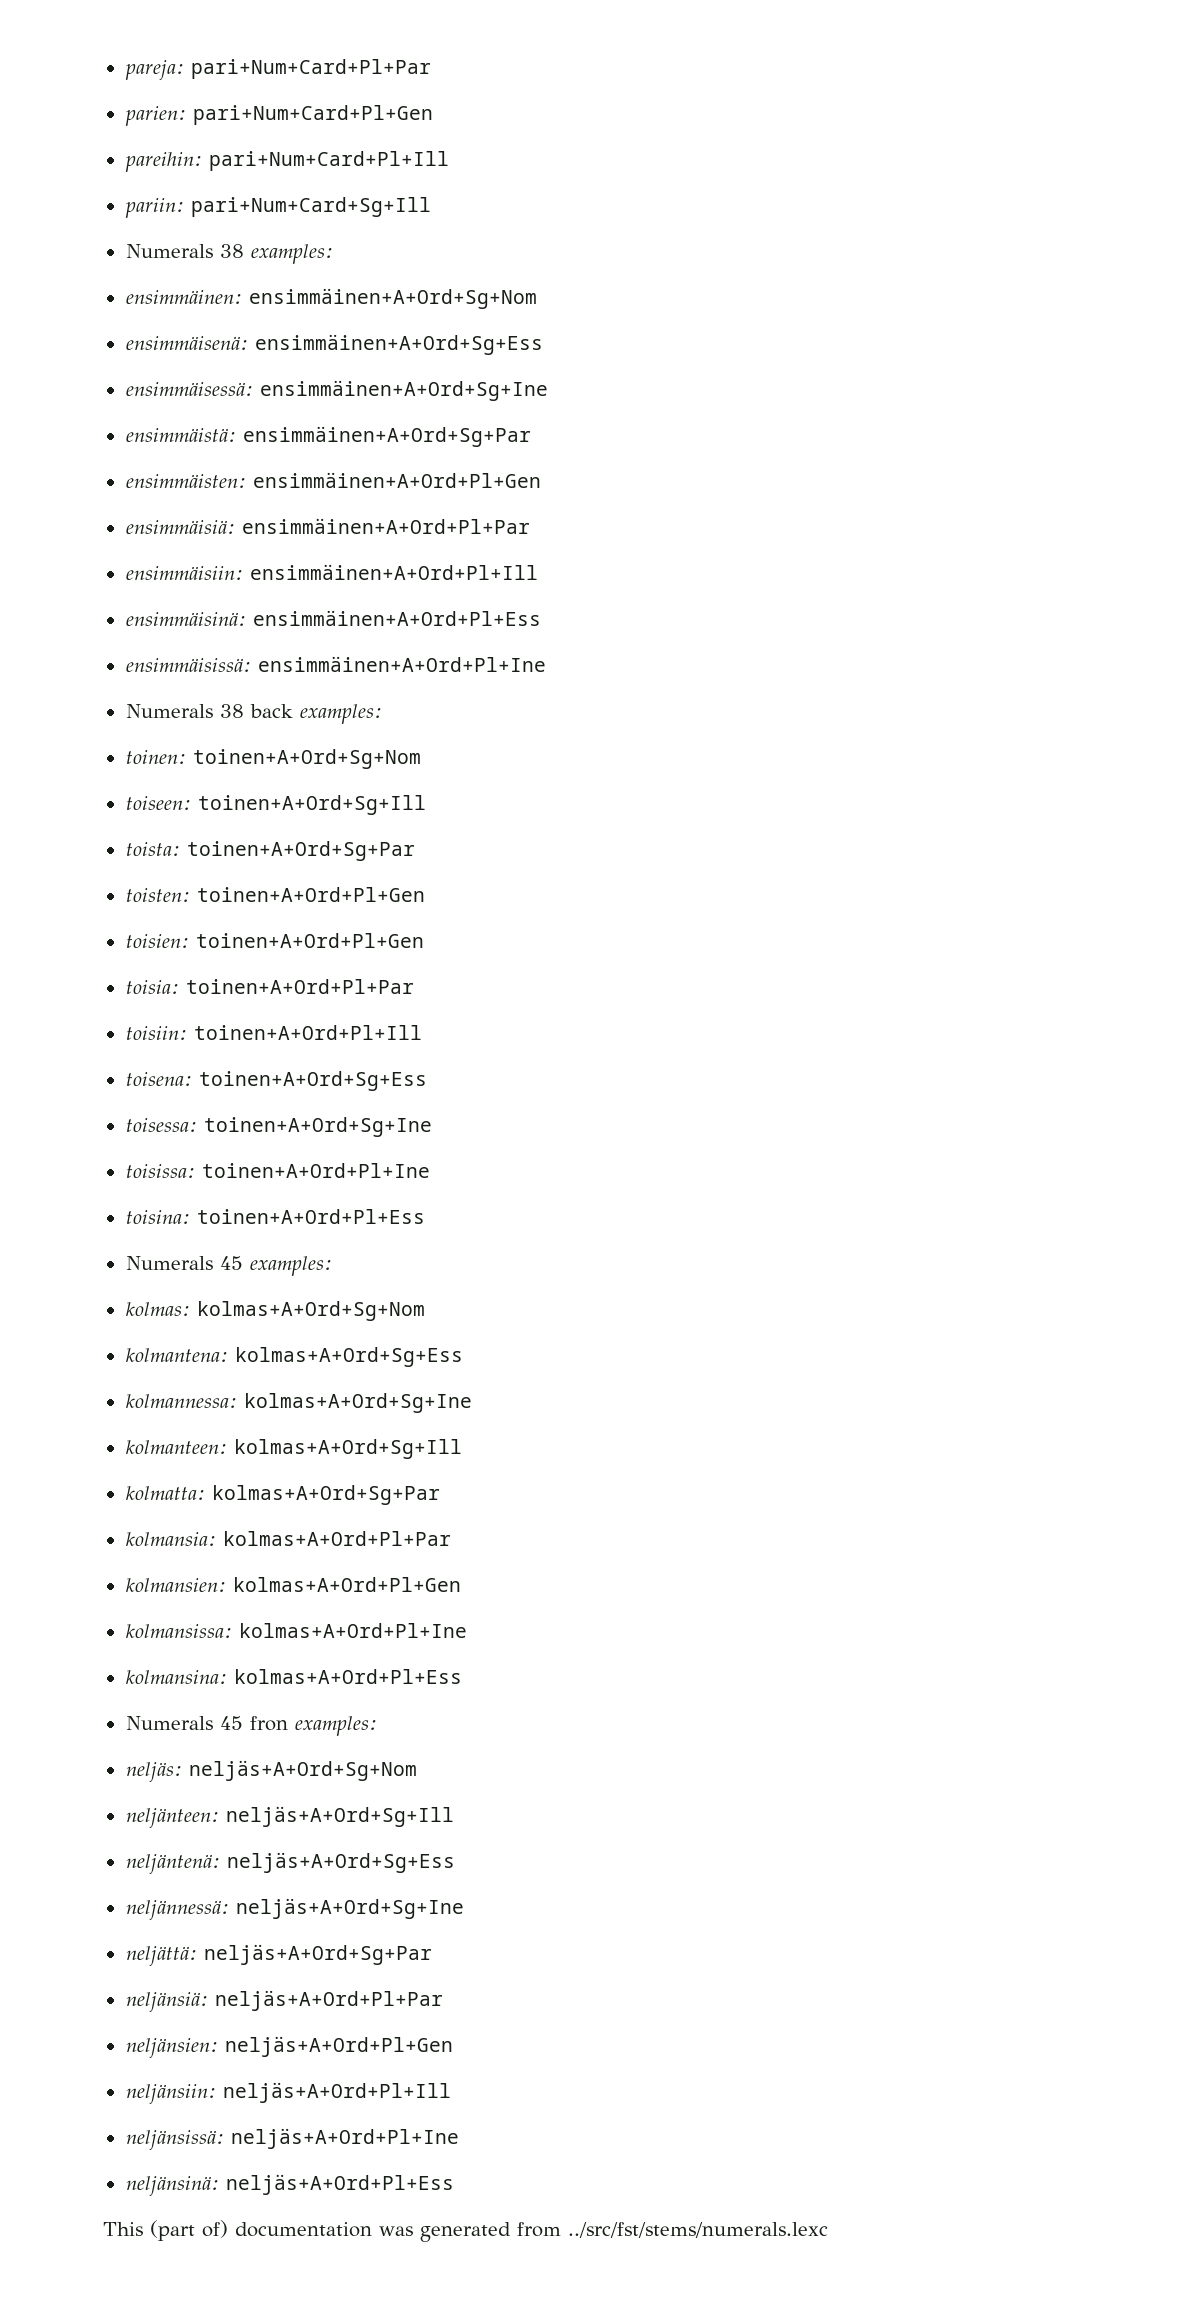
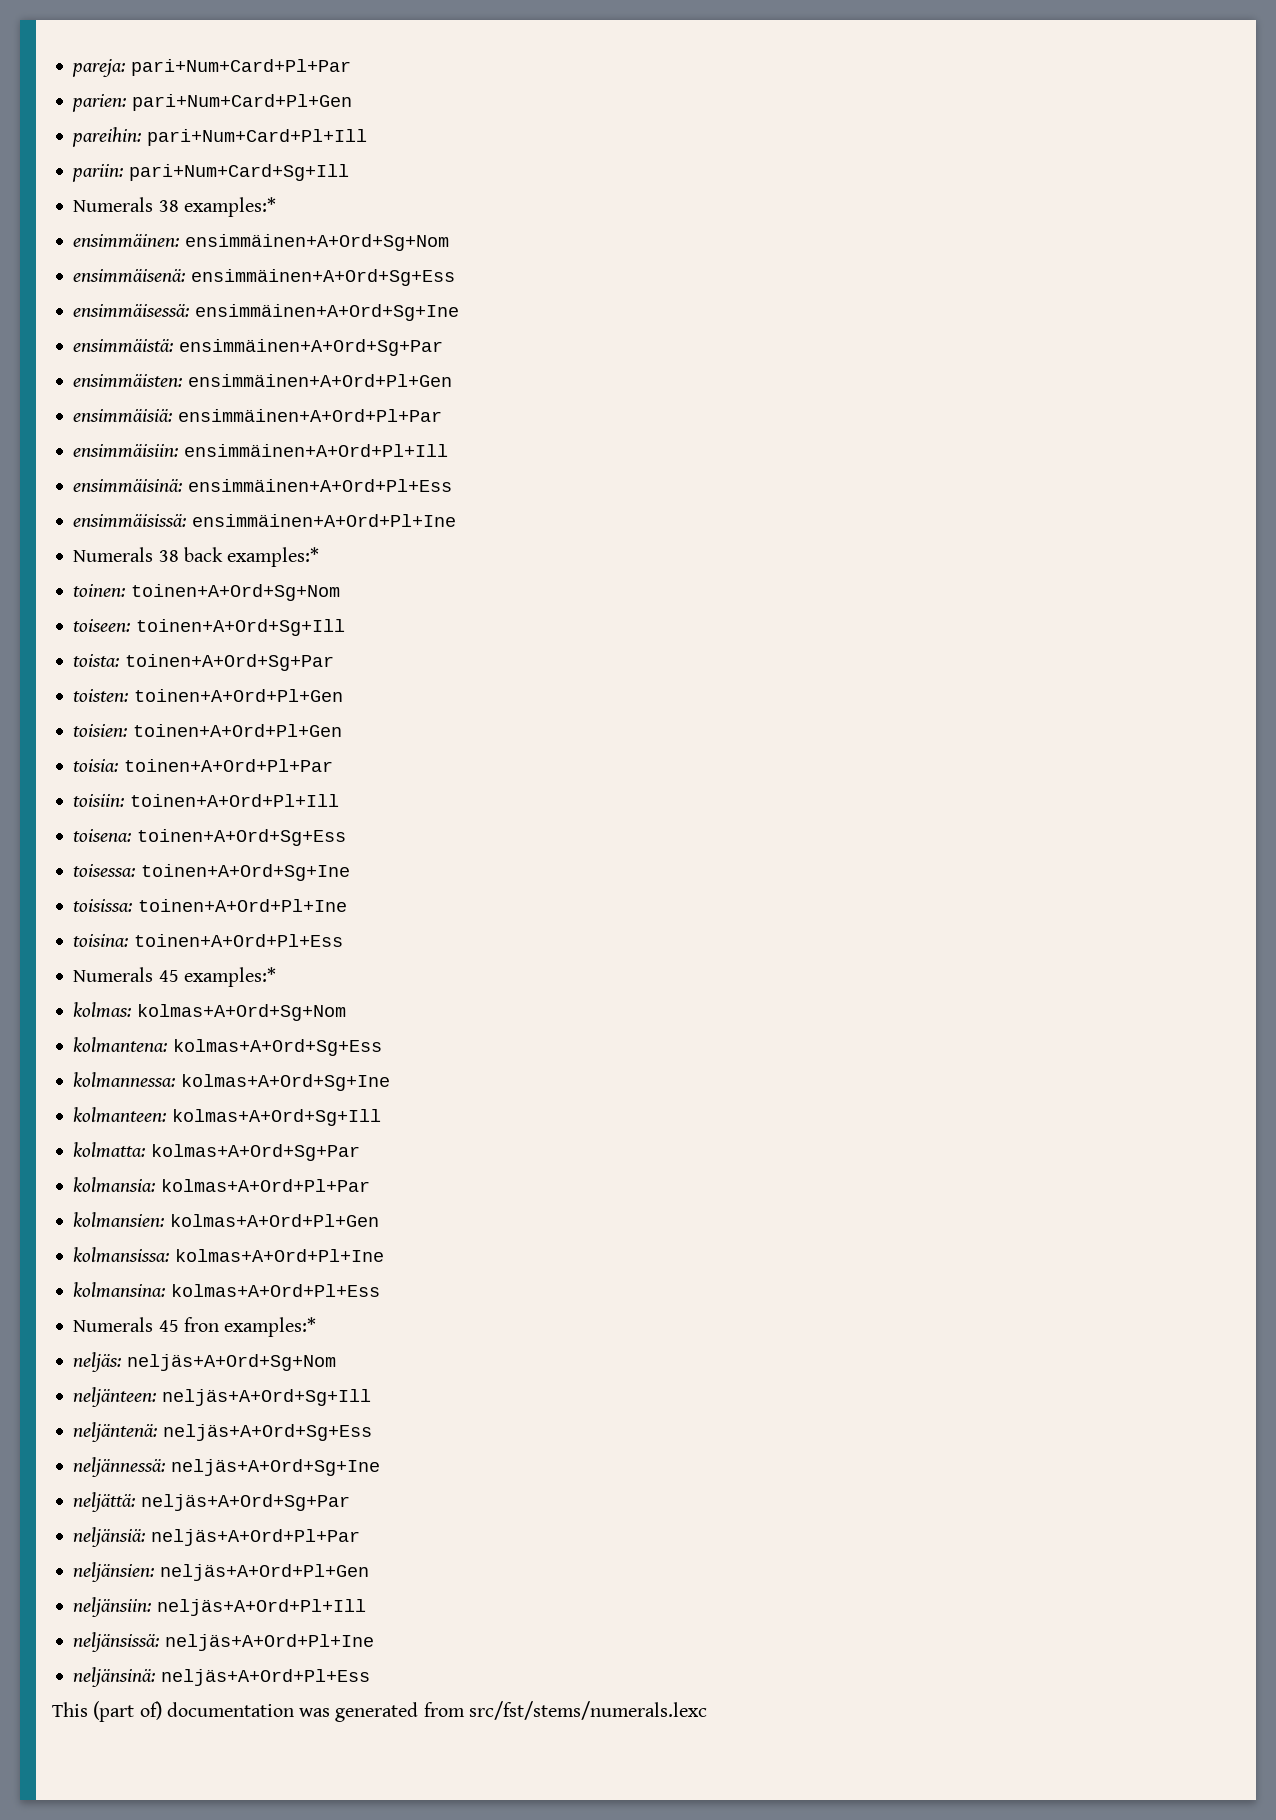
- Numerals 38 examples:
+ Numerals 38 examples:*
- Numerals 38 back examples:
+ Numerals 38 back examples:*
- Numerals 45 examples:
+ Numerals 45 examples:*
- Numerals 45 fron examples:
+ Numerals 45 fron examples:*
- This (part of) documentation was generated from ../src/fst/stems/numerals.lexc
+ This (part of) documentation was generated from src/fst/stems/numerals.lexc

